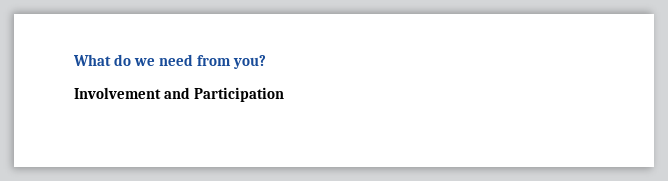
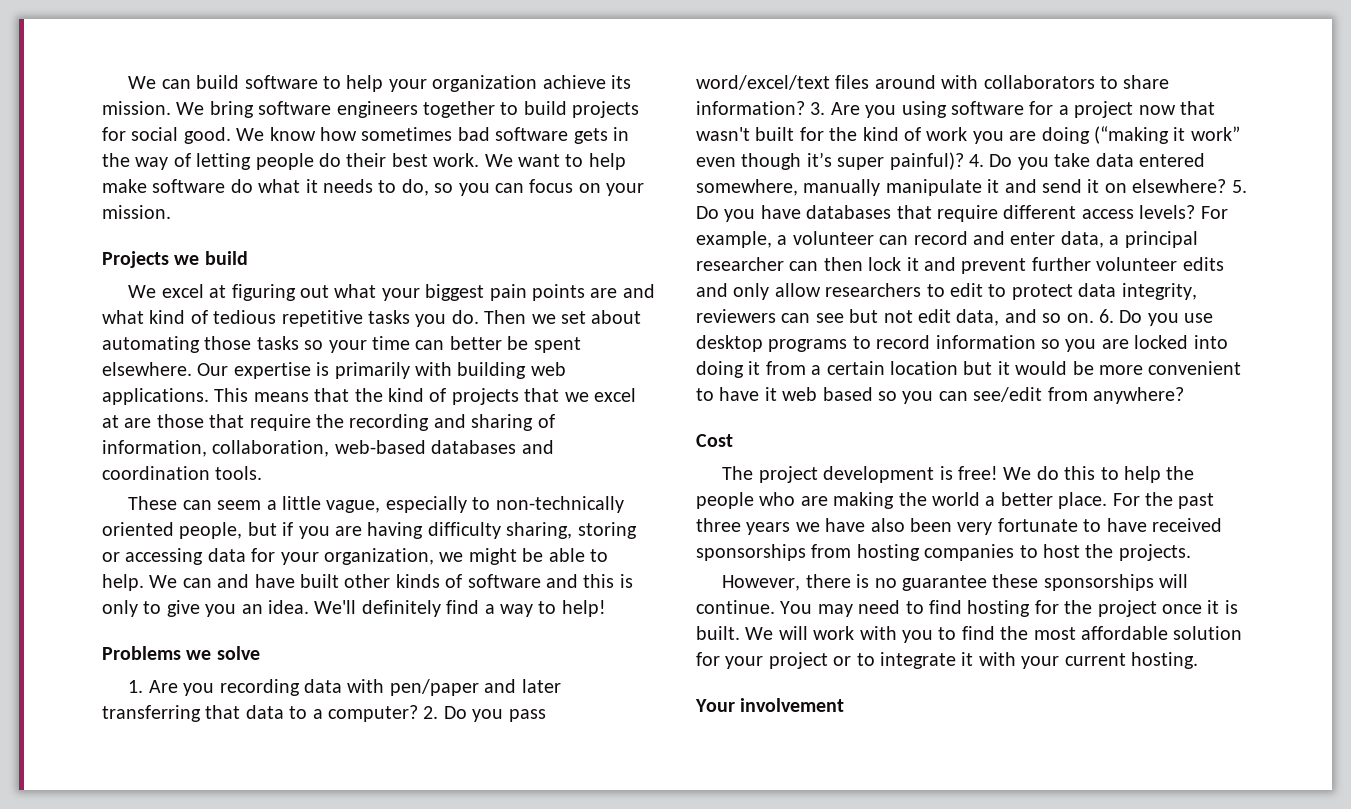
- What do we need from you?
- Involvement and Participation
+ We can build software to help your organization achieve its mission. We bring software engineers together to build projects for social good. We know how sometimes bad software gets in the way of letting people do their best work. We want to help make software do what it needs to do, so you can focus on your mission.
+ Projects we build
+ We excel at figuring out what your biggest pain points are and what kind of tedious repetitive tasks you do. Then we set about automating those tasks so your time can better be spent elsewhere. Our expertise is primarily with building web applications. This means that the kind of projects that we excel at are those that require the recording and sharing of information, collaboration, web-based databases and coordination tools.
+ These can seem a little vague, especially to non-technically oriented people, but if you are having difficulty sharing, storing or accessing data for your organization, we might be able to help. We can and have built other kinds of software and this is only to give you an idea. We'll definitely find a way to help!
+ Problems we solve
+ 1. Are you recording data with pen/paper and later transferring that data to a computer? 2. Do you pass word/excel/text files around with collaborators to share information? 3. Are you using software for a project now that wasn't built for the kind of work you are doing (“making it work” even though it’s super painful)? 4. Do you take data entered somewhere, manually manipulate it and send it on elsewhere? 5. Do you have databases that require different access levels? For example, a volunteer can record and enter data, a principal researcher can then lock it and prevent further volunteer edits and only allow researchers to edit to protect data integrity, reviewers can see but not edit data, and so on. 6. Do you use desktop programs to record information so you are locked into doing it from a certain location but it would be more convenient to have it web based so you can see/edit from anywhere?
+ Cost
+ The project development is free! We do this to help the people who are making the world a better place. For the past three years we have also been very fortunate to have received sponsorships from hosting companies to host the projects.
+ However, there is no guarantee these sponsorships will continue. You may need to find hosting for the project once it is built. We will work with you to find the most affordable solution for your project or to integrate it with your current hosting.
+ Your involvement

